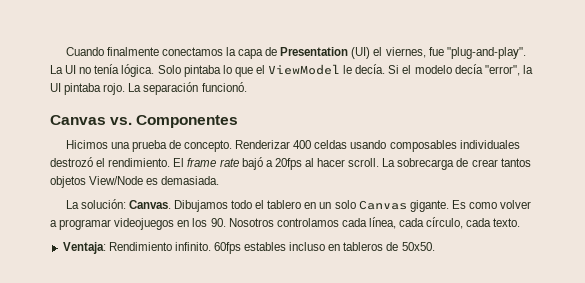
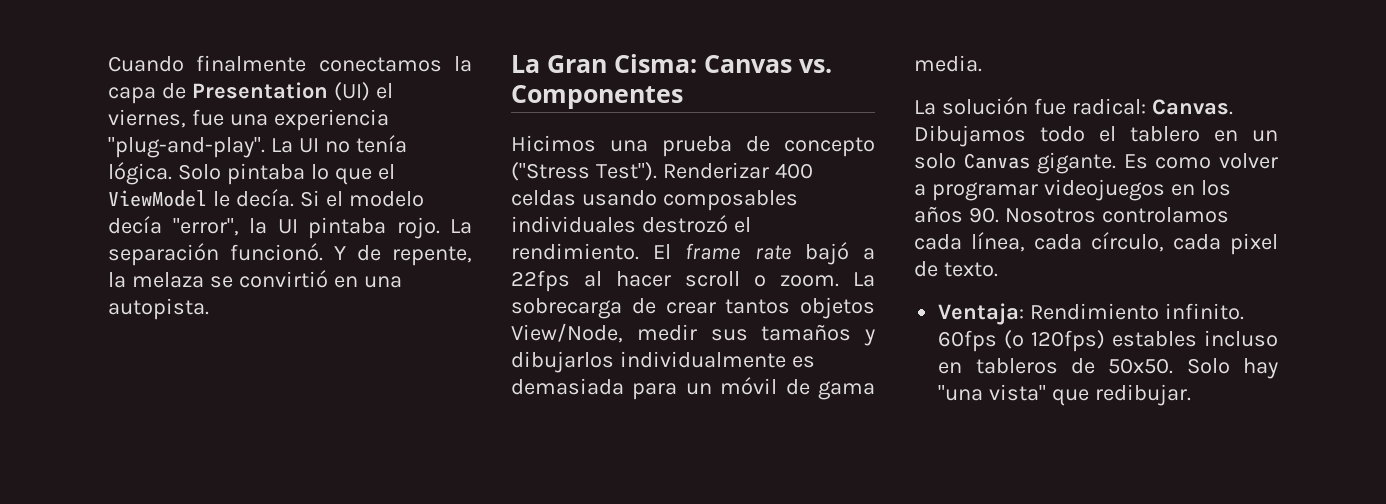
- Cuando finalmente conectamos la capa de Presentation (UI) el viernes, fue "plug-and-play".
+ Cuando finalmente conectamos la capa de Presentation (UI) el viernes, fue una experiencia "plug-and-play".
- La separación funcionó.
- Canvas vs. Componentes
+ La separación funcionó. Y de repente, la melaza se convirtió en una autopista.
+ La Gran Cisma: Canvas vs. Componentes
- Hicimos una prueba de concepto.
+ Hicimos una prueba de concepto ("Stress Test").
- El frame rate bajó a 20fps al hacer scroll.
+ El frame rate bajó a 22fps al hacer scroll o zoom.
- La sobrecarga de crear tantos objetos View/Node es demasiada.
- La solución: Canvas.
+ La sobrecarga de crear tantos objetos View/Node, medir sus tamaños y dibujarlos individualmente es demasiada para un móvil de gama media.
+ La solución fue radical: Canvas.
- Es como volver a programar videojuegos en los 90. Nosotros controlamos cada línea, cada círculo, cada texto.
+ Es como volver a programar videojuegos en los años 90. Nosotros controlamos cada línea, cada círculo, cada pixel de texto.
- 60fps estables incluso en tableros de 50x50.
+ 60fps (o 120fps) estables incluso en tableros de 50x50.
+ Solo hay "una vista" que redibujar.

